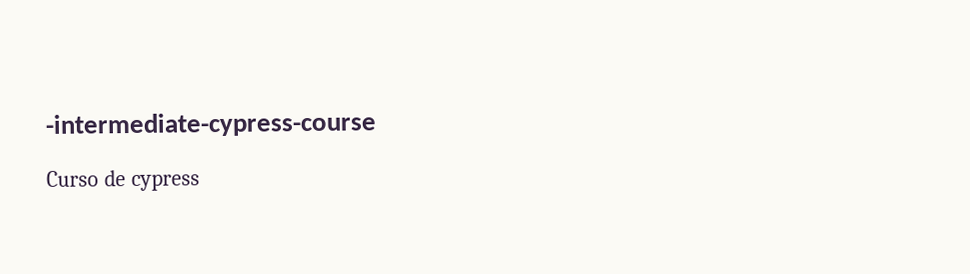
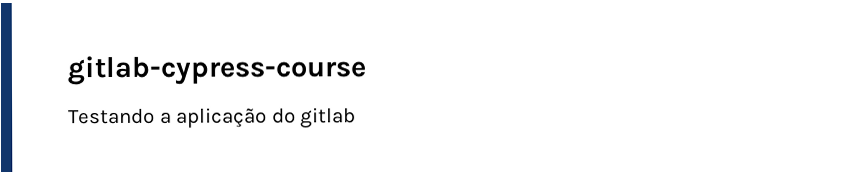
- -intermediate-cypress-course
- Curso de cypress
+ gitlab-cypress-course
+ Testando a aplicação do gitlab

